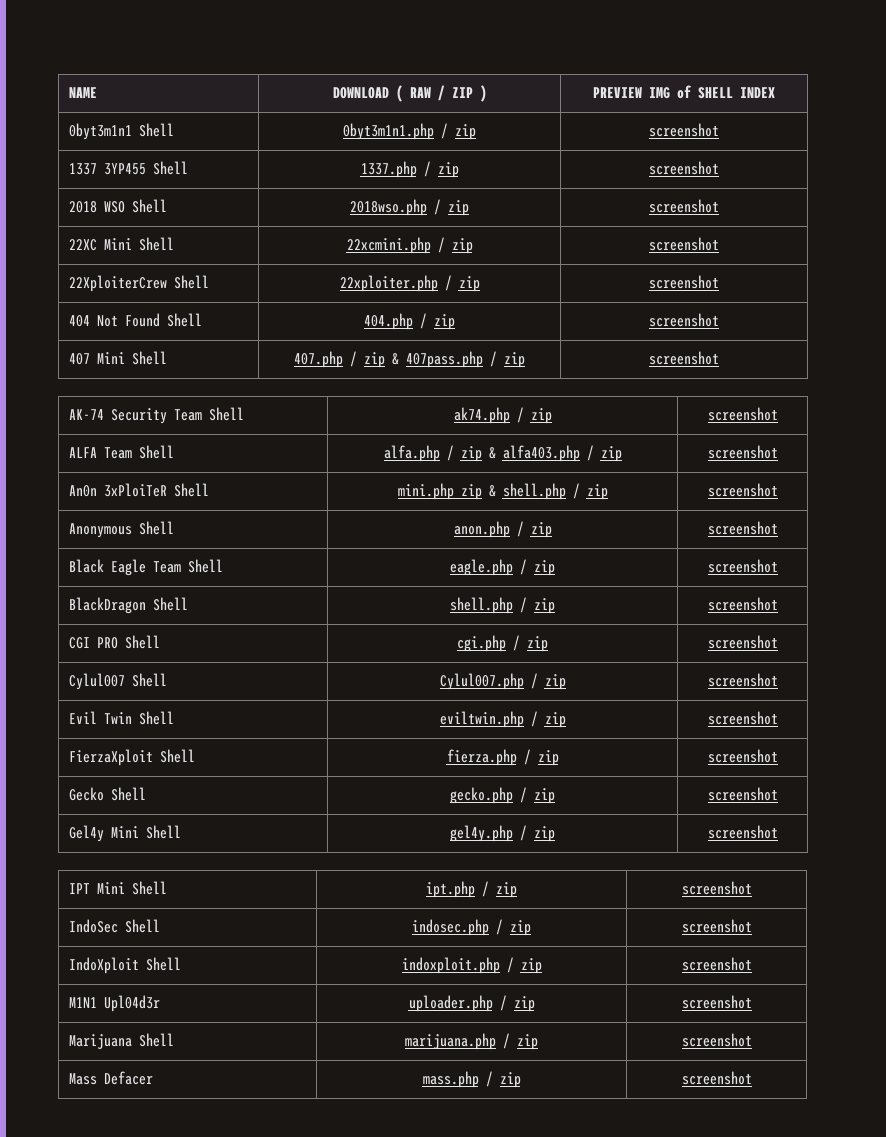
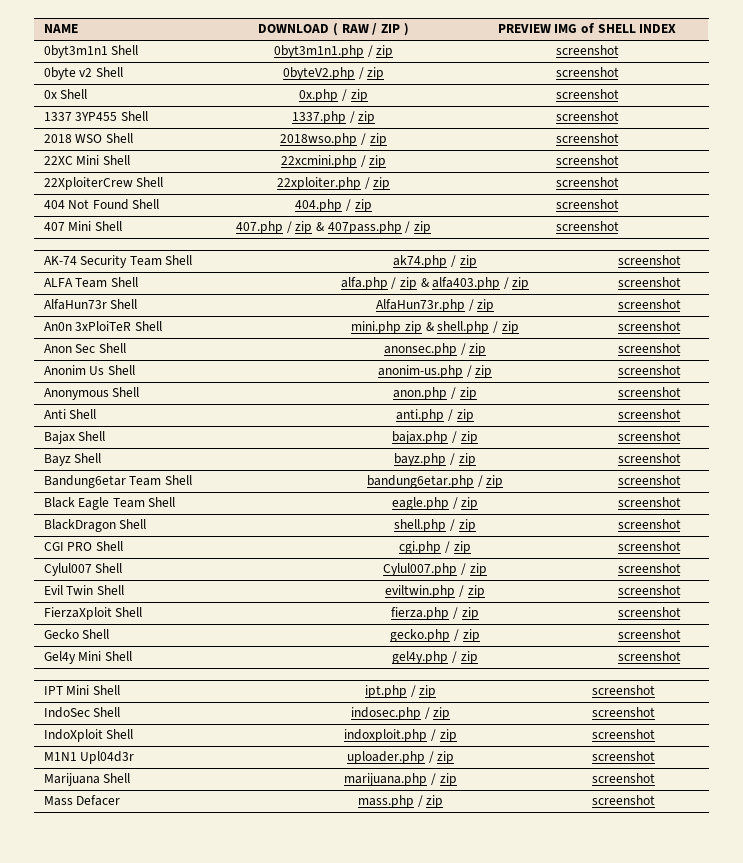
+ 0byte v2 Shell | 0byteV2.php / zip | screenshot
+ 0x Shell | 0x.php / zip | screenshot
+ AlfaHun73r Shell | AlfaHun73r.php / zip | screenshot
+ Anon Sec Shell | anonsec.php / zip | screenshot
+ Anonim Us Shell | anonim-us.php / zip | screenshot
+ Anti Shell | anti.php / zip | screenshot
+ Bajax Shell | bajax.php / zip | screenshot
+ Bayz Shell | bayz.php / zip | screenshot
+ Bandung6etar Team Shell | bandung6etar.php / zip | screenshot

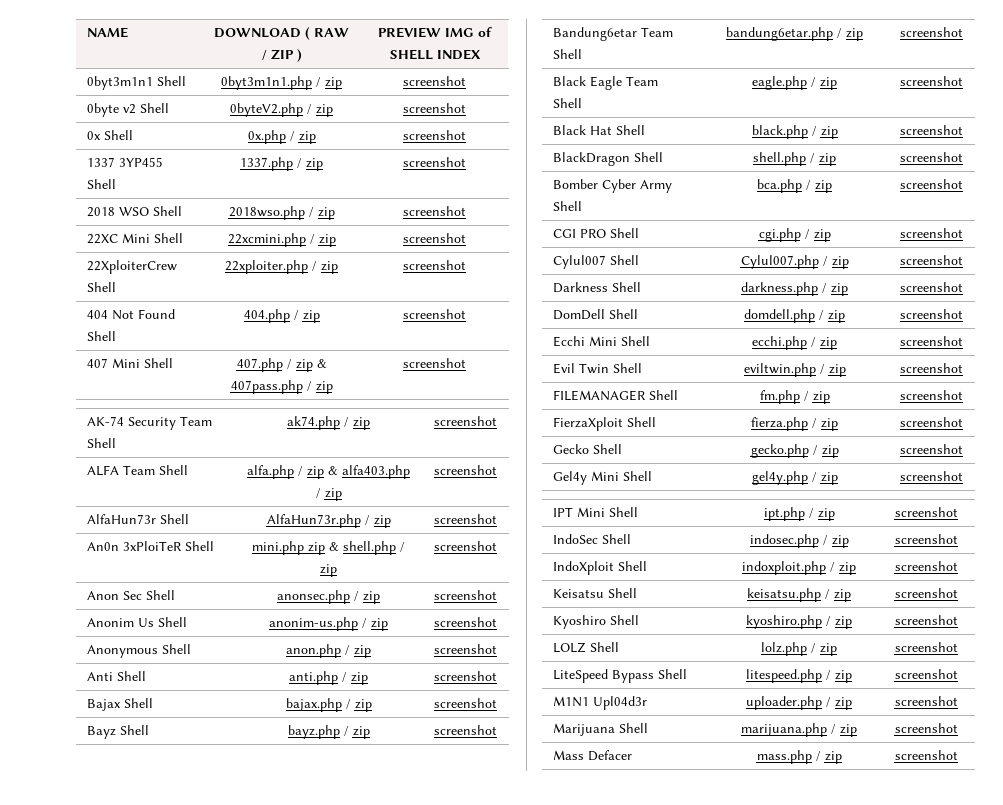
+ Black Hat Shell | black.php / zip | screenshot
+ Bomber Cyber Army Shell | bca.php / zip | screenshot
+ Darkness Shell | darkness.php / zip | screenshot
+ DomDell Shell | domdell.php / zip | screenshot
+ Ecchi Mini Shell | ecchi.php / zip | screenshot
+ FILEMANAGER Shell | fm.php / zip | screenshot
+ Keisatsu Shell | keisatsu.php / zip | screenshot
+ Kyoshiro Shell | kyoshiro.php / zip | screenshot
+ LOLZ Shell | lolz.php / zip | screenshot
+ LiteSpeed Bypass Shell | litespeed.php / zip | screenshot

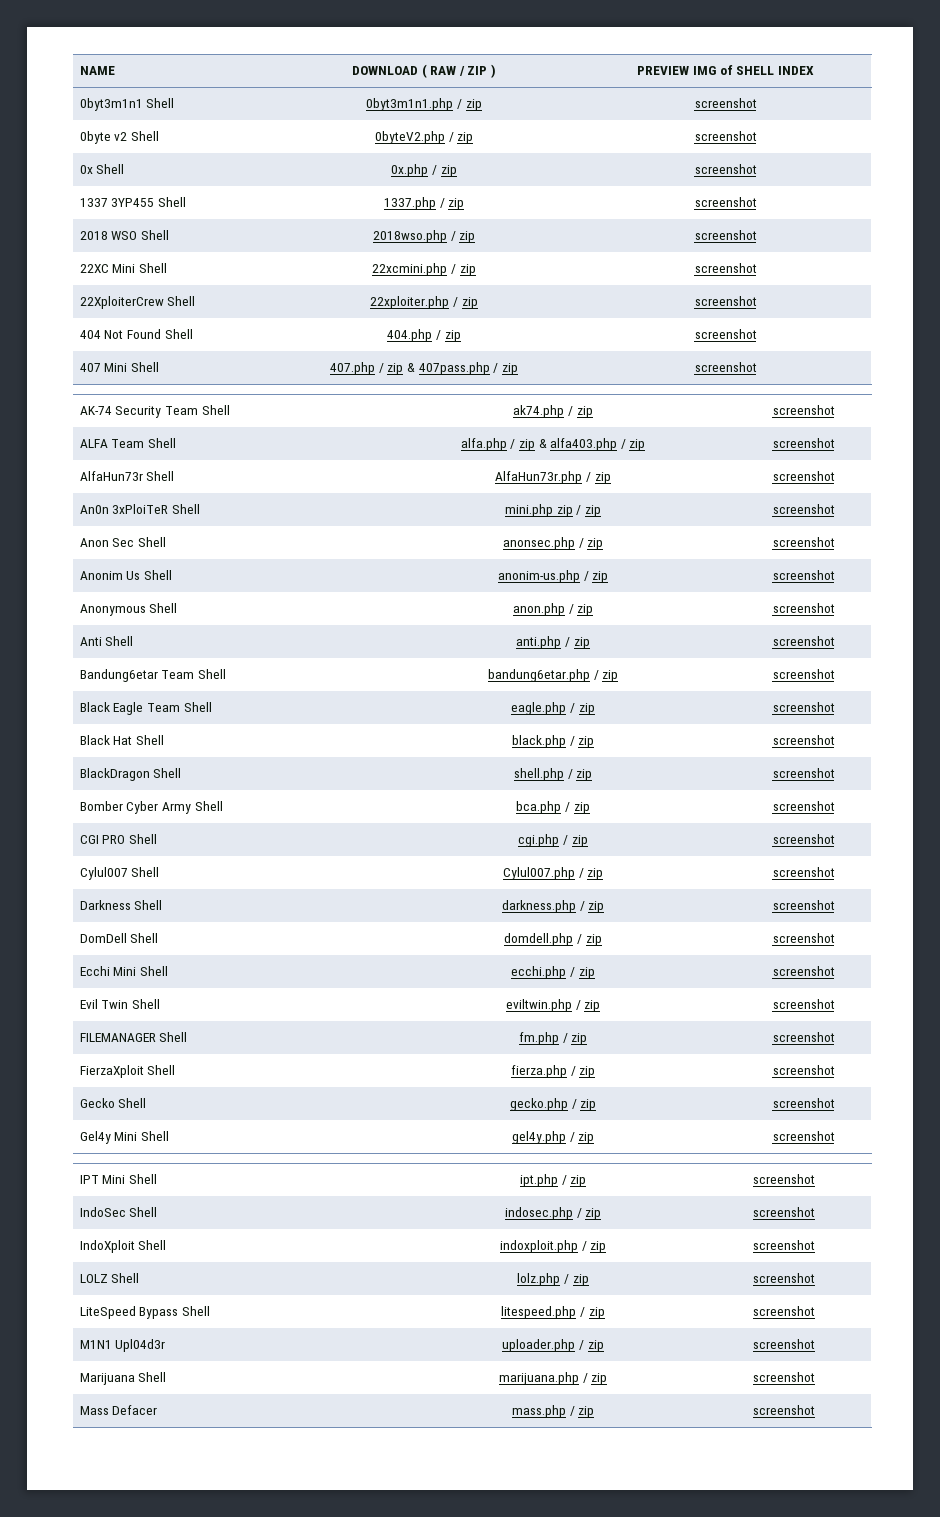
- An0n 3xPloiTeR Shell | mini.php zip & shell.php / zip | screenshot
+ An0n 3xPloiTeR Shell | mini.php zip / zip | screenshot
- Bajax Shell | bajax.php / zip | screenshot
- Bayz Shell | bayz.php / zip | screenshot
- Keisatsu Shell | keisatsu.php / zip | screenshot
- Kyoshiro Shell | kyoshiro.php / zip | screenshot

